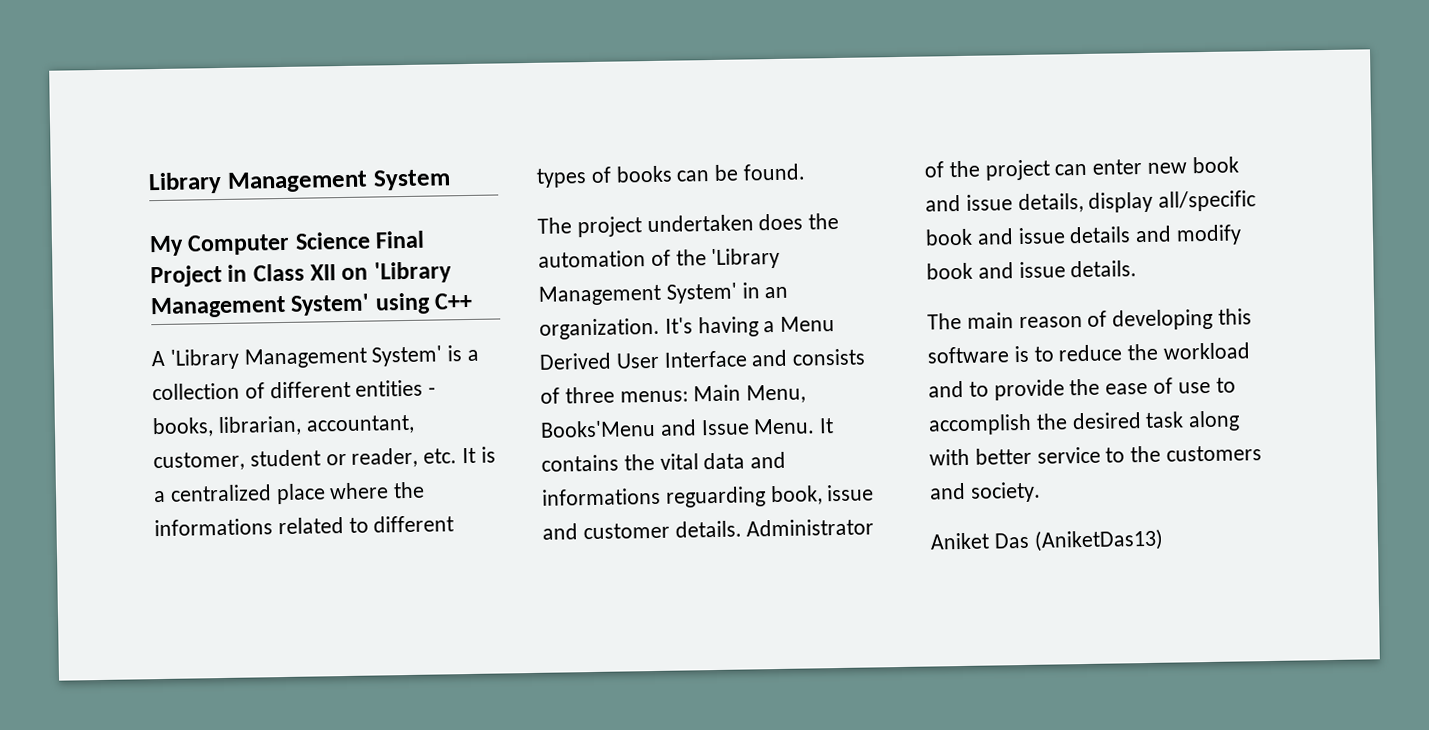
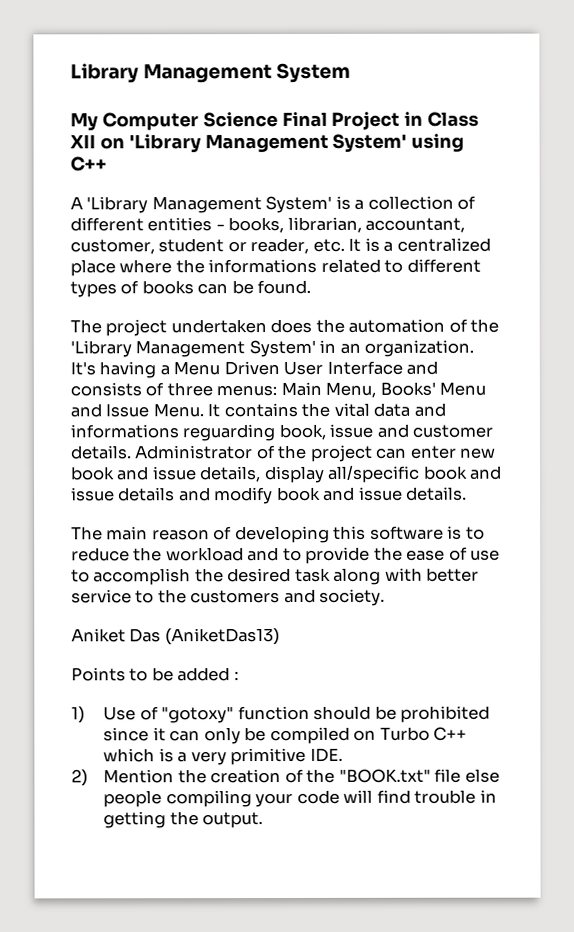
- It's having a Menu Derived User Interface and consists of three menus: Main Menu, Books'Menu and Issue Menu.
+ It's having a Menu Driven User Interface and consists of three menus: Main Menu, Books' Menu and Issue Menu.
+ Points to be added :
+ 1) Use of "gotoxy" function should be prohibited since it can only be compiled on Turbo C++ which is a very primitive IDE.
+ 2) Mention the creation of the "BOOK.txt" file else people compiling your code will find trouble in getting the output.

